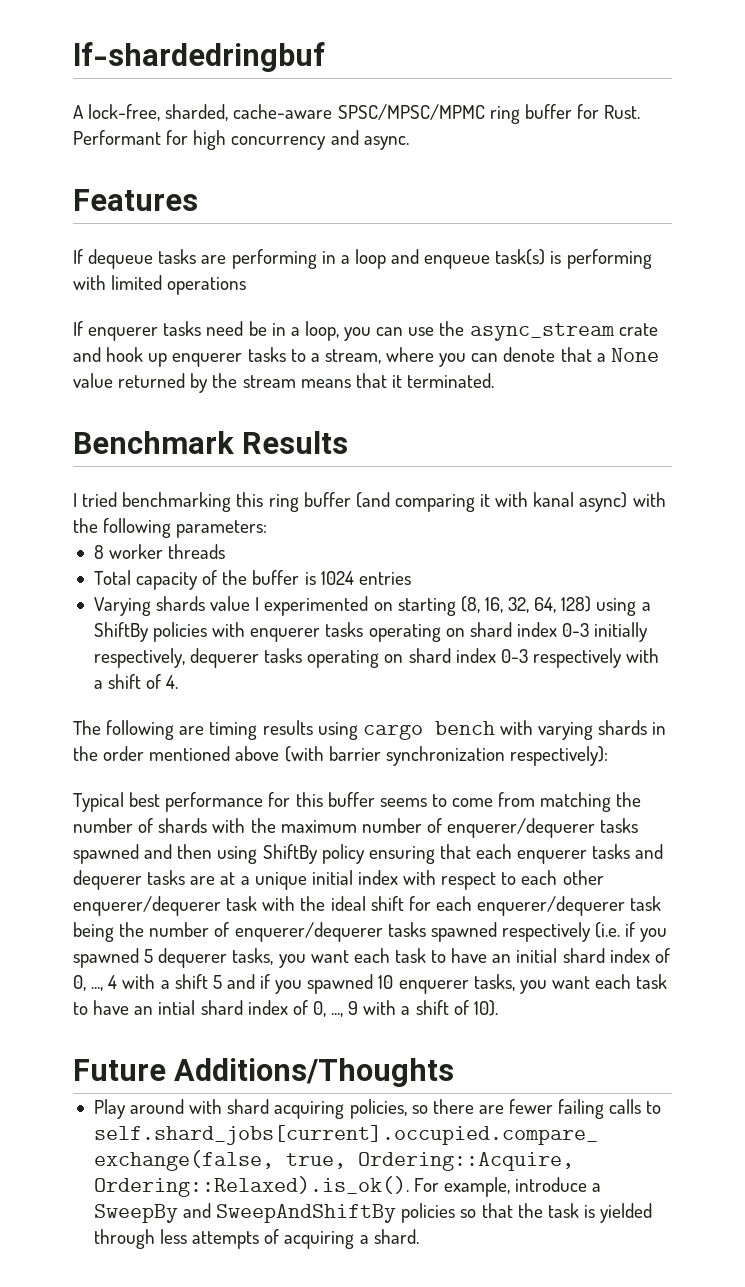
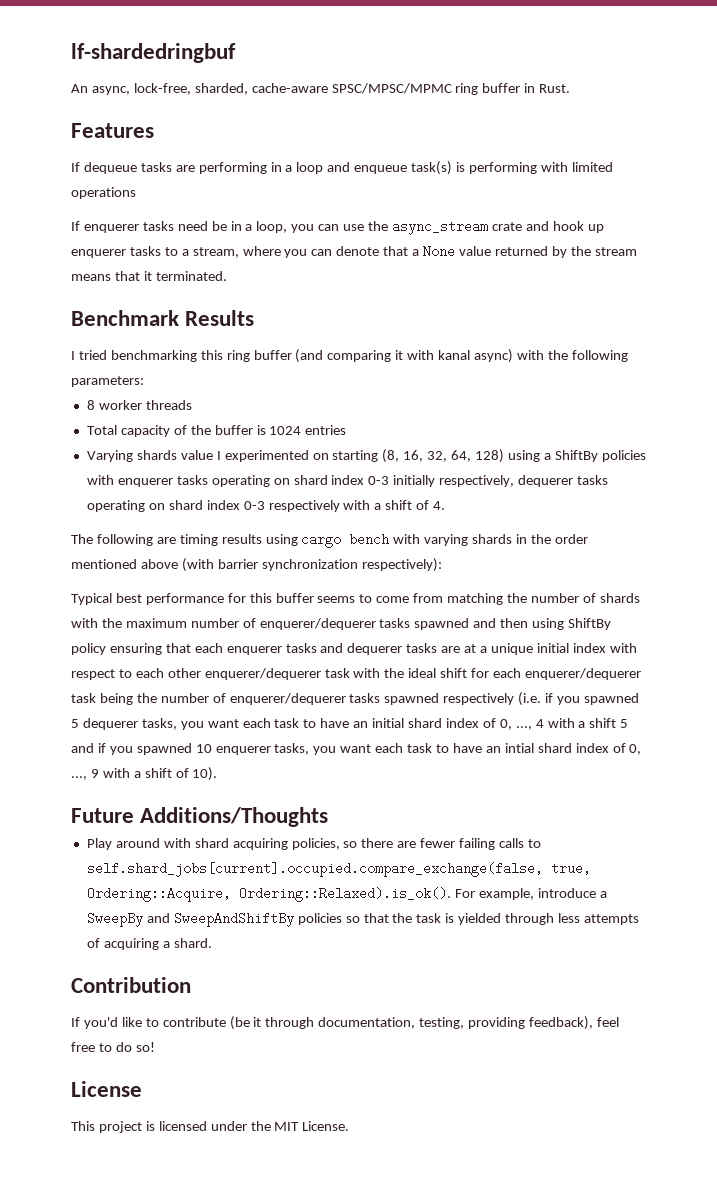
- A lock-free, sharded, cache-aware SPSC/MPSC/MPMC ring buffer for Rust. Performant for high concurrency and async.
+ An async, lock-free, sharded, cache-aware SPSC/MPSC/MPMC ring buffer in Rust.
+ Contribution
+ If you'd like to contribute (be it through documentation, testing, providing feedback), feel free to do so!
+ License
+ This project is licensed under the MIT License.

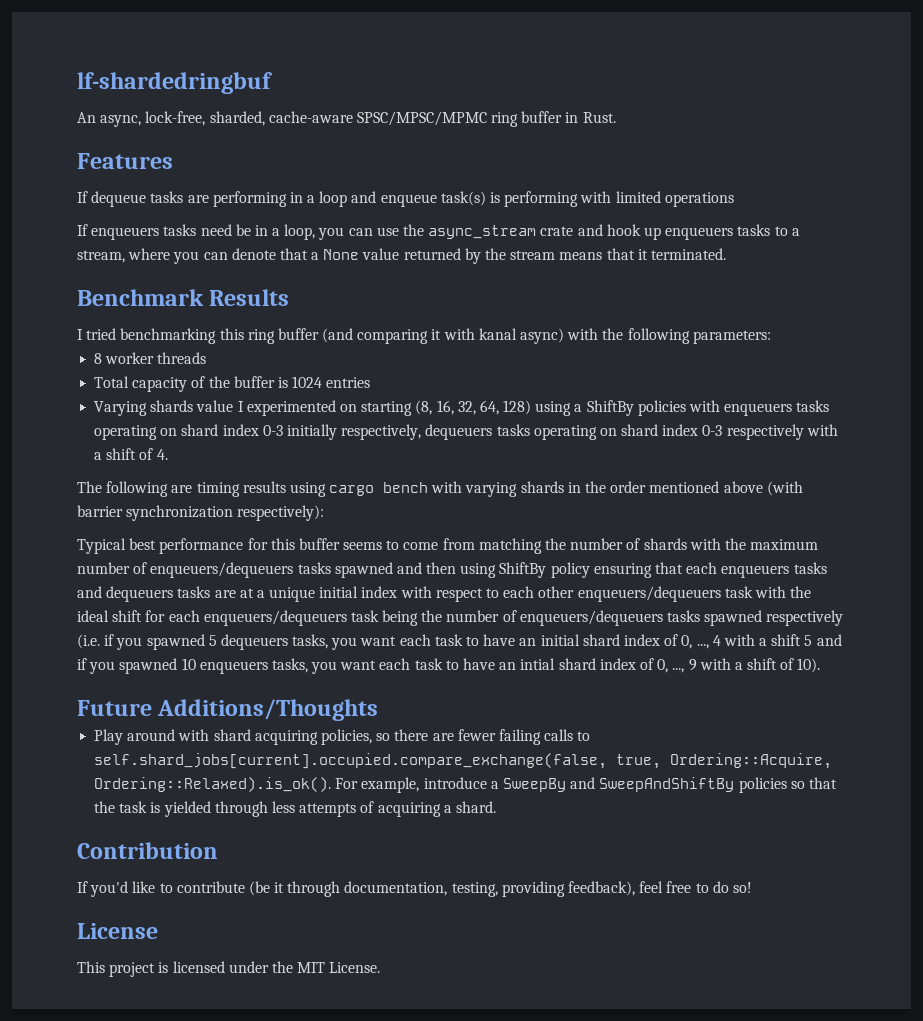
- If enquerer tasks need be in a loop, you can use the async_stream crate and hook up enquerer tasks to a stream, where you can denote that a None value returned by the stream means that it terminated.
+ If enqueuers tasks need be in a loop, you can use the async_stream crate and hook up enqueuers tasks to a stream, where you can denote that a None value returned by the stream means that it terminated.
- Varying shards value I experimented on starting (8, 16, 32, 64, 128) using a ShiftBy policies with enquerer tasks operating on shard index 0-3 initially respectively, dequerer tasks operating on shard index 0-3 respectively with a shift of 4.
+ Varying shards value I experimented on starting (8, 16, 32, 64, 128) using a ShiftBy policies with enqueuers tasks operating on shard index 0-3 initially respectively, dequeuers tasks operating on shard index 0-3 respectively with a shift of 4.
- Typical best performance for this buffer seems to come from matching the number of shards with the maximum number of enquerer/dequerer tasks spawned and then using ShiftBy policy ensuring that each enquerer tasks and dequerer tasks are at a unique initial index with respect to each other enquerer/dequerer task with the ideal shift for each enquerer/dequerer task being the number of enquerer/dequerer tasks spawned respectively (i.e. if you spawned 5 dequerer tasks, you want each task to have an initial shard index of 0, ..., 4 with a shift 5 and if you spawned 10 enquerer tasks, you want each task to have an intial shard index of 0, ..., 9 with a shift of 10).
+ Typical best performance for this buffer seems to come from matching the number of shards with the maximum number of enqueuers/dequeuers tasks spawned and then using ShiftBy policy ensuring that each enqueuers tasks and dequeuers tasks are at a unique initial index with respect to each other enqueuers/dequeuers task with the ideal shift for each enqueuers/dequeuers task being the number of enqueuers/dequeuers tasks spawned respectively (i.e. if you spawned 5 dequeuers tasks, you want each task to have an initial shard index of 0, ..., 4 with a shift 5 and if you spawned 10 enqueuers tasks, you want each task to have an intial shard index of 0, ..., 9 with a shift of 10).

